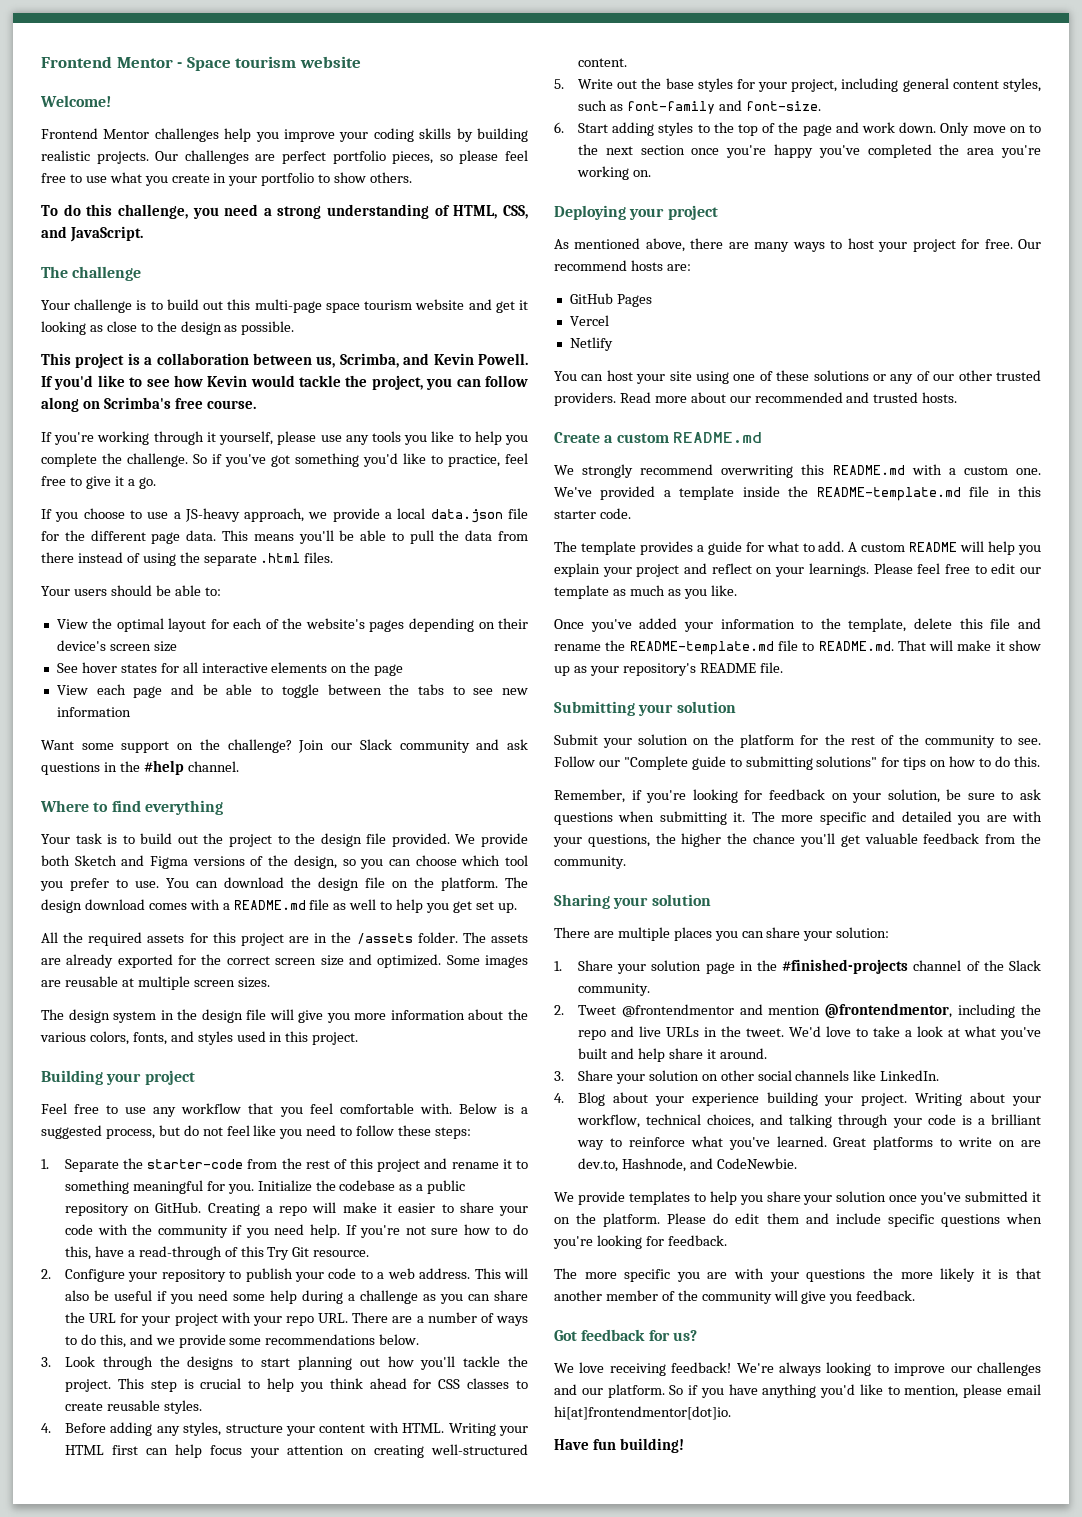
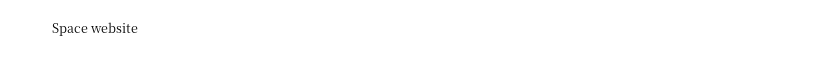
- Frontend Mentor - Space tourism website
- Welcome!
- Frontend Mentor challenges help you improve your coding skills by building realistic projects. Our challenges are perfect portfolio pieces, so please feel free to use what you create in your portfolio to show others.
- To do this challenge, you need a strong understanding of HTML, CSS, and JavaScript.
- The challenge
- Your challenge is to build out this multi-page space tourism website and get it looking as close to the design as possible.
- This project is a collaboration between us, Scrimba, and Kevin Powell. If you'd like to see how Kevin would tackle the project, you can follow along on Scrimba's free course.
- If you're working through it yourself, please use any tools you like to help you complete the challenge. So if you've got something you'd like to practice, feel free to give it a go.
- If you choose to use a JS-heavy approach, we provide a local data.json file for the different page data. This means you'll be able to pull the data from there instead of using the separate .html files.
- Your users should be able to:
- View the optimal layout for each of the website's pages depending on their device's screen size
- See hover states for all interactive elements on the page
- View each page and be able to toggle between the tabs to see new information
- Want some support on the challenge? Join our Slack community and ask questions in the #help channel.
- Where to find everything
- Your task is to build out the project to the design file provided. We provide both Sketch and Figma versions of the design, so you can choose which tool you prefer to use. You can download the design file on the platform. The design download comes with a README.md file as well to help you get set up.
- All the required assets for this project are in the /assets folder. The assets are already exported for the correct screen size and optimized. Some images are reusable at multiple screen sizes.
- The design system in the design file will give you more information about the various colors, fonts, and styles used in this project.
- Building your project
- Feel free to use any workflow that you feel comfortable with. Below is a suggested process, but do not feel like you need to follow these steps:
- 1. Separate the starter-code from the rest of this project and rename it to something meaningful for you. Initialize the codebase as a public repository on GitHub. Creating a repo will make it easier to share your code with the community if you need help. If you're not sure how to do this, have a read-through of this Try Git resource.
- 2. Configure your repository to publish your code to a web address. This will also be useful if you need some help during a challenge as you can share the URL for your project with your repo URL. There are a number of ways to do this, and we provide some recommendations below.
- 3. Look through the designs to start planning out how you'll tackle the project. This step is crucial to help you think ahead for CSS classes to create reusable styles.
- 4. Before adding any styles, structure your content with HTML. Writing your HTML first can help focus your attention on creating well-structured content.
- 5. Write out the base styles for your project, including general content styles, such as font-family and font-size.
- 6. Start adding styles to the top of the page and work down. Only move on to the next section once you're happy you've completed the area you're working on.
- Deploying your project
- As mentioned above, there are many ways to host your project for free. Our recommend hosts are:
- GitHub Pages
- Vercel
- Netlify
- You can host your site using one of these solutions or any of our other trusted providers. Read more about our recommended and trusted hosts.
- Create a custom README.md
- We strongly recommend overwriting this README.md with a custom one. We've provided a template inside the README-template.md file in this starter code.
- The template provides a guide for what to add. A custom README will help you explain your project and reflect on your learnings. Please feel free to edit our template as much as you like.
- Once you've added your information to the template, delete this file and rename the README-template.md file to README.md. That will make it show up as your repository's README file.
- Submitting your solution
- Submit your solution on the platform for the rest of the community to see. Follow our "Complete guide to submitting solutions" for tips on how to do this.
- Remember, if you're looking for feedback on your solution, be sure to ask questions when submitting it. The more specific and detailed you are with your questions, the higher the chance you'll get valuable feedback from the community.
- Sharing your solution
- There are multiple places you can share your solution:
- 1. Share your solution page in the #finished-projects channel of the Slack community.
- 2. Tweet @frontendmentor and mention @frontendmentor, including the repo and live URLs in the tweet. We'd love to take a look at what you've built and help share it around.
- 3. Share your solution on other social channels like LinkedIn.
- 4. Blog about your experience building your project. Writing about your workflow, technical choices, and talking through your code is a brilliant way to reinforce what you've learned. Great platforms to write on are dev.to, Hashnode, and CodeNewbie.
- We provide templates to help you share your solution once you've submitted it on the platform. Please do edit them and include specific questions when you're looking for feedback.
- The more specific you are with your questions the more likely it is that another member of the community will give you feedback.
- Got feedback for us?
- We love receiving feedback! We're always looking to improve our challenges and our platform. So if you have anything you'd like to mention, please email hi[at]frontendmentor[dot]io.
- Have fun building!
+ Space website

